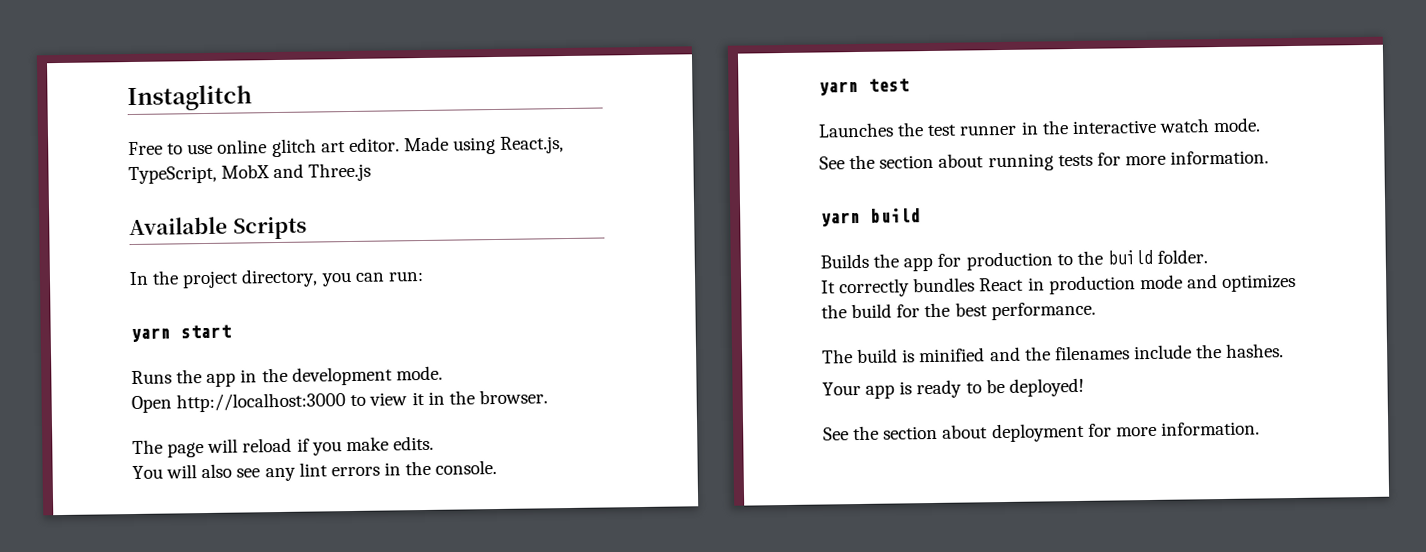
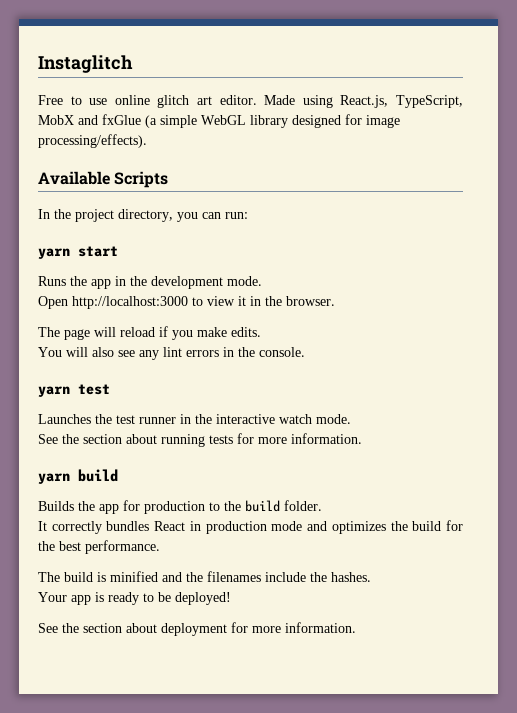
- Made using React.js, TypeScript, MobX and Three.js
+ Made using React.js, TypeScript, MobX and fxGlue (a simple WebGL library designed for image processing/effects).

